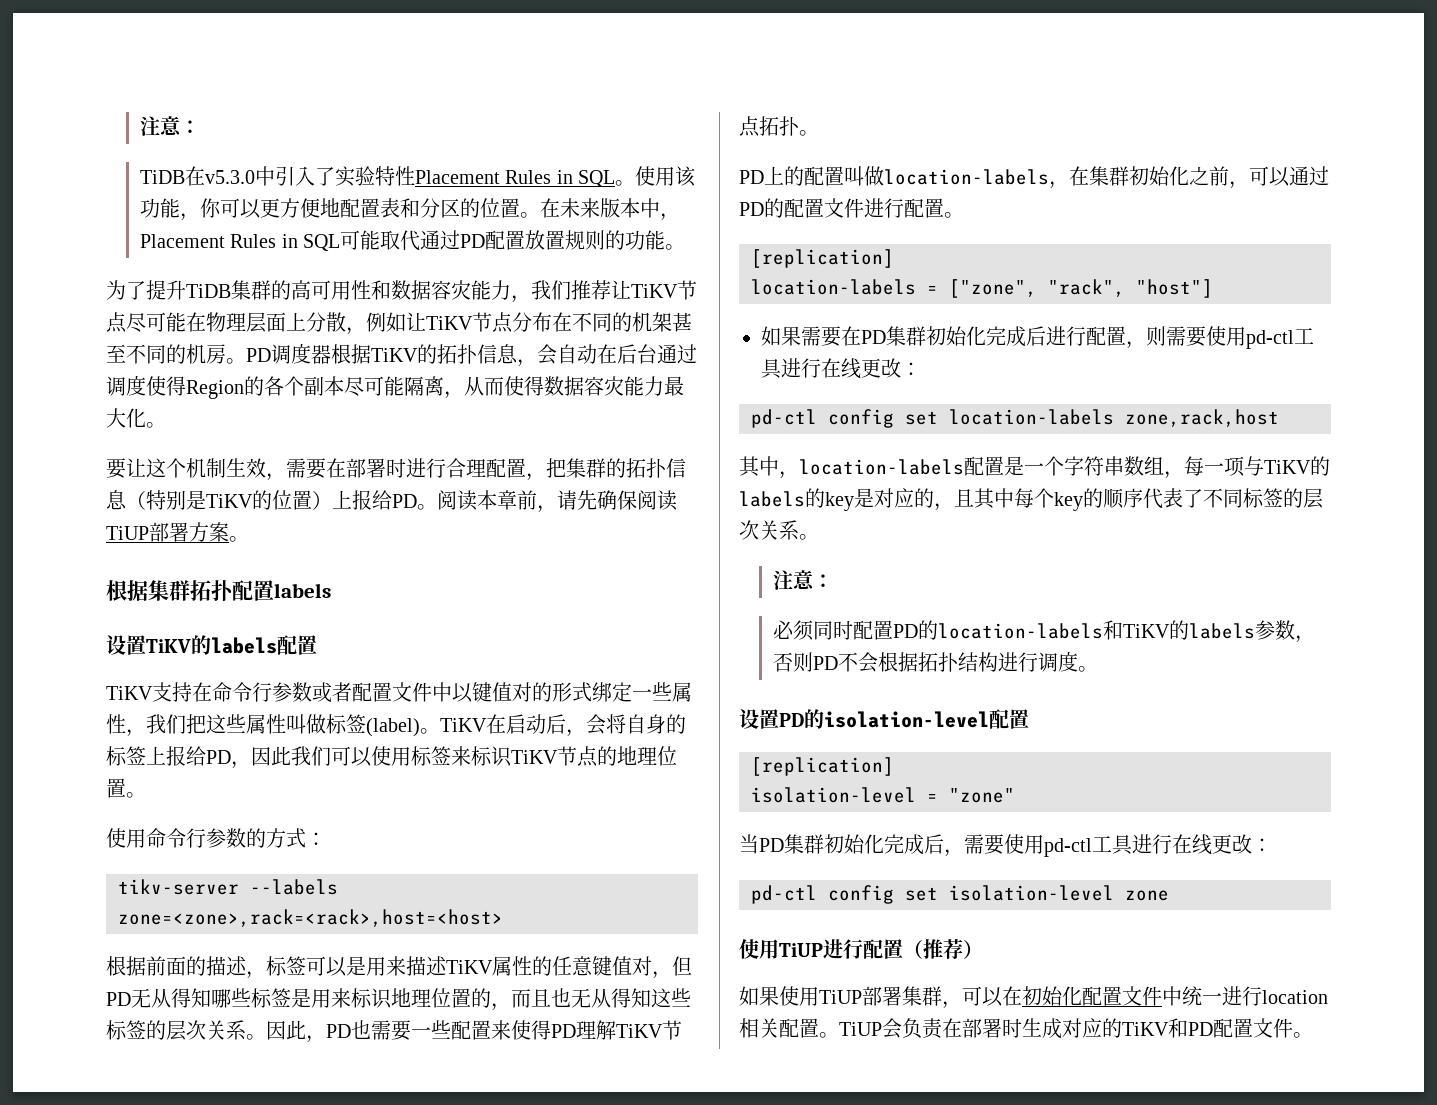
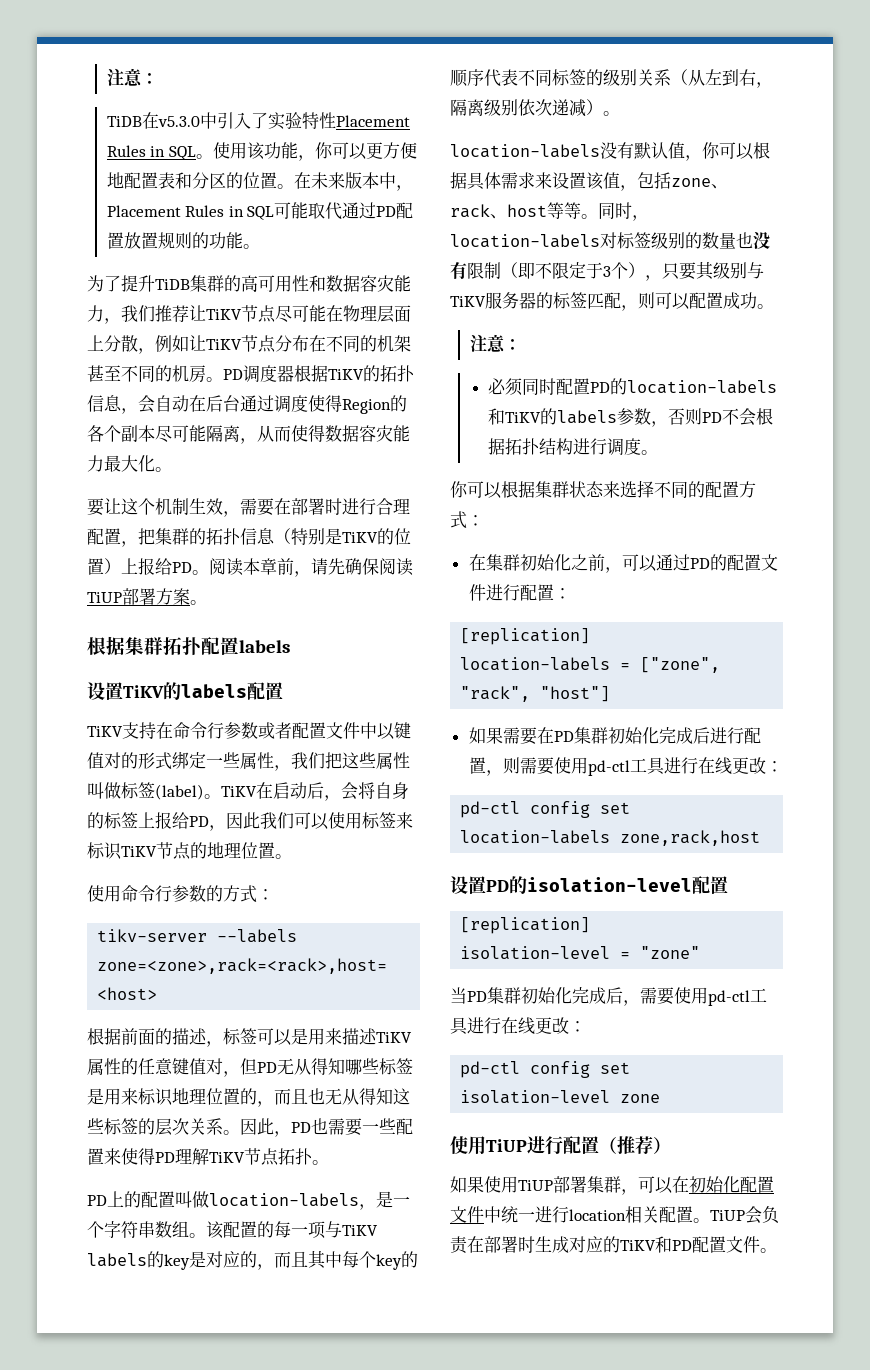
- PD上的配置叫做location-labels，在集群初始化之前，可以通过PD的配置文件进行配置。
+ PD上的配置叫做location-labels，是一个字符串数组。该配置的每一项与TiKV labels的key是对应的，而且其中每个key的顺序代表不同标签的级别关系（从左到右，隔离级别依次递减）。
+ location-labels没有默认值，你可以根据具体需求来设置该值，包括zone、rack、host等等。同时，location-labels对标签级别的数量也没有限制（即不限定于3个），只要其级别与TiKV服务器的标签匹配，则可以配置成功。
+ 注意：
+ 必须同时配置PD的location-labels和TiKV的labels参数，否则PD不会根据拓扑结构进行调度。
+ 你可以根据集群状态来选择不同的配置方式：
+ 在集群初始化之前，可以通过PD的配置文件进行配置：
- 其中，location-labels配置是一个字符串数组，每一项与TiKV的labels的key是对应的，且其中每个key的顺序代表了不同标签的层次关系。
- 注意：
- 必须同时配置PD的location-labels和TiKV的labels参数，否则PD不会根据拓扑结构进行调度。

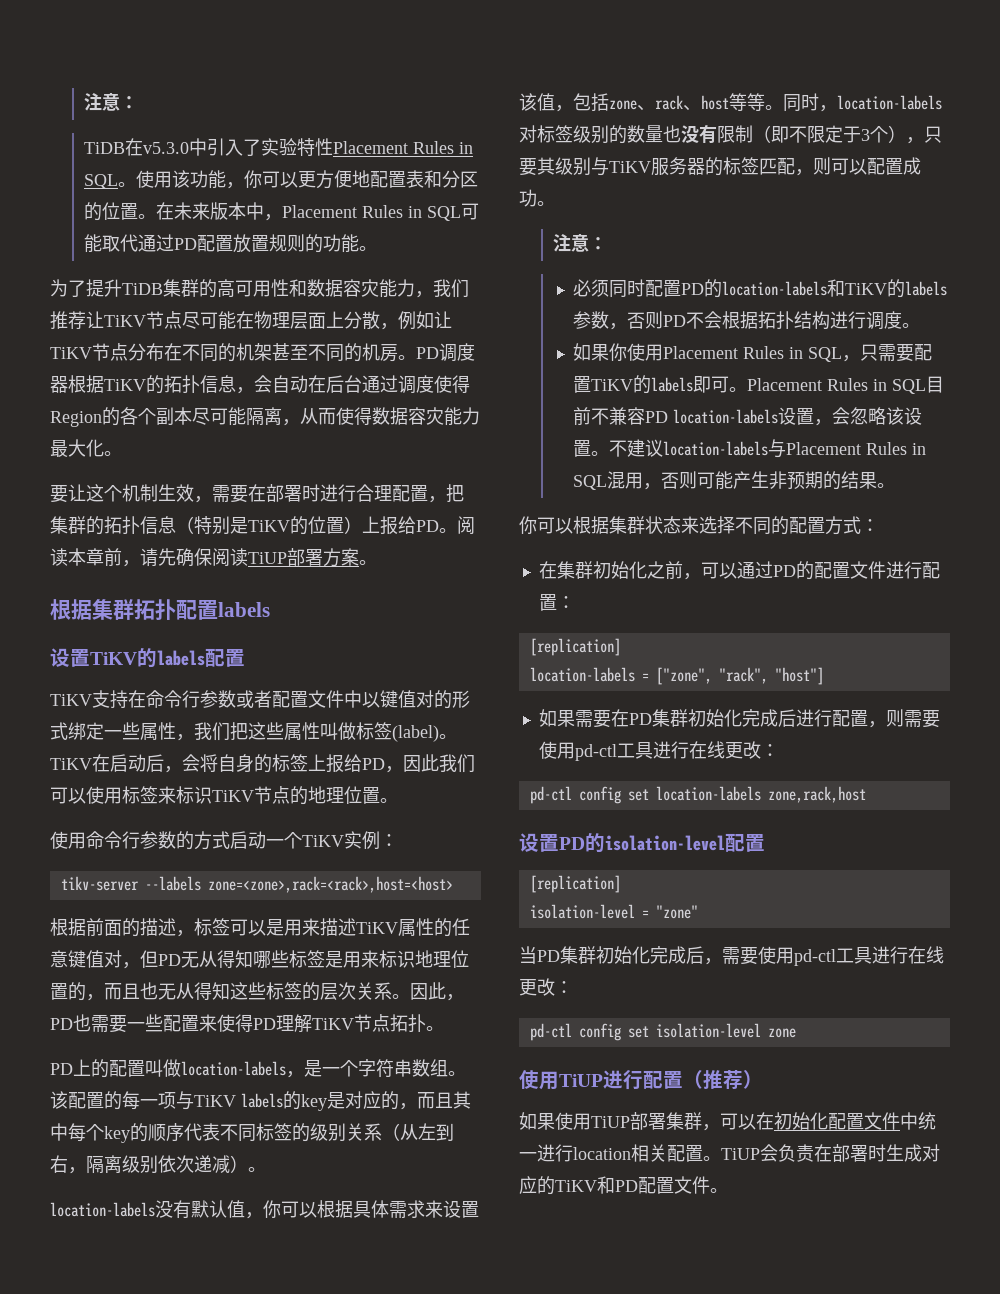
- 使用命令行参数的方式：
+ 使用命令行参数的方式启动一个TiKV实例：
+ 如果你使用Placement Rules in SQL，只需要配置TiKV的labels即可。Placement Rules in SQL目前不兼容PD location-labels设置，会忽略该设置。不建议location-labels与Placement Rules in SQL混用，否则可能产生非预期的结果。

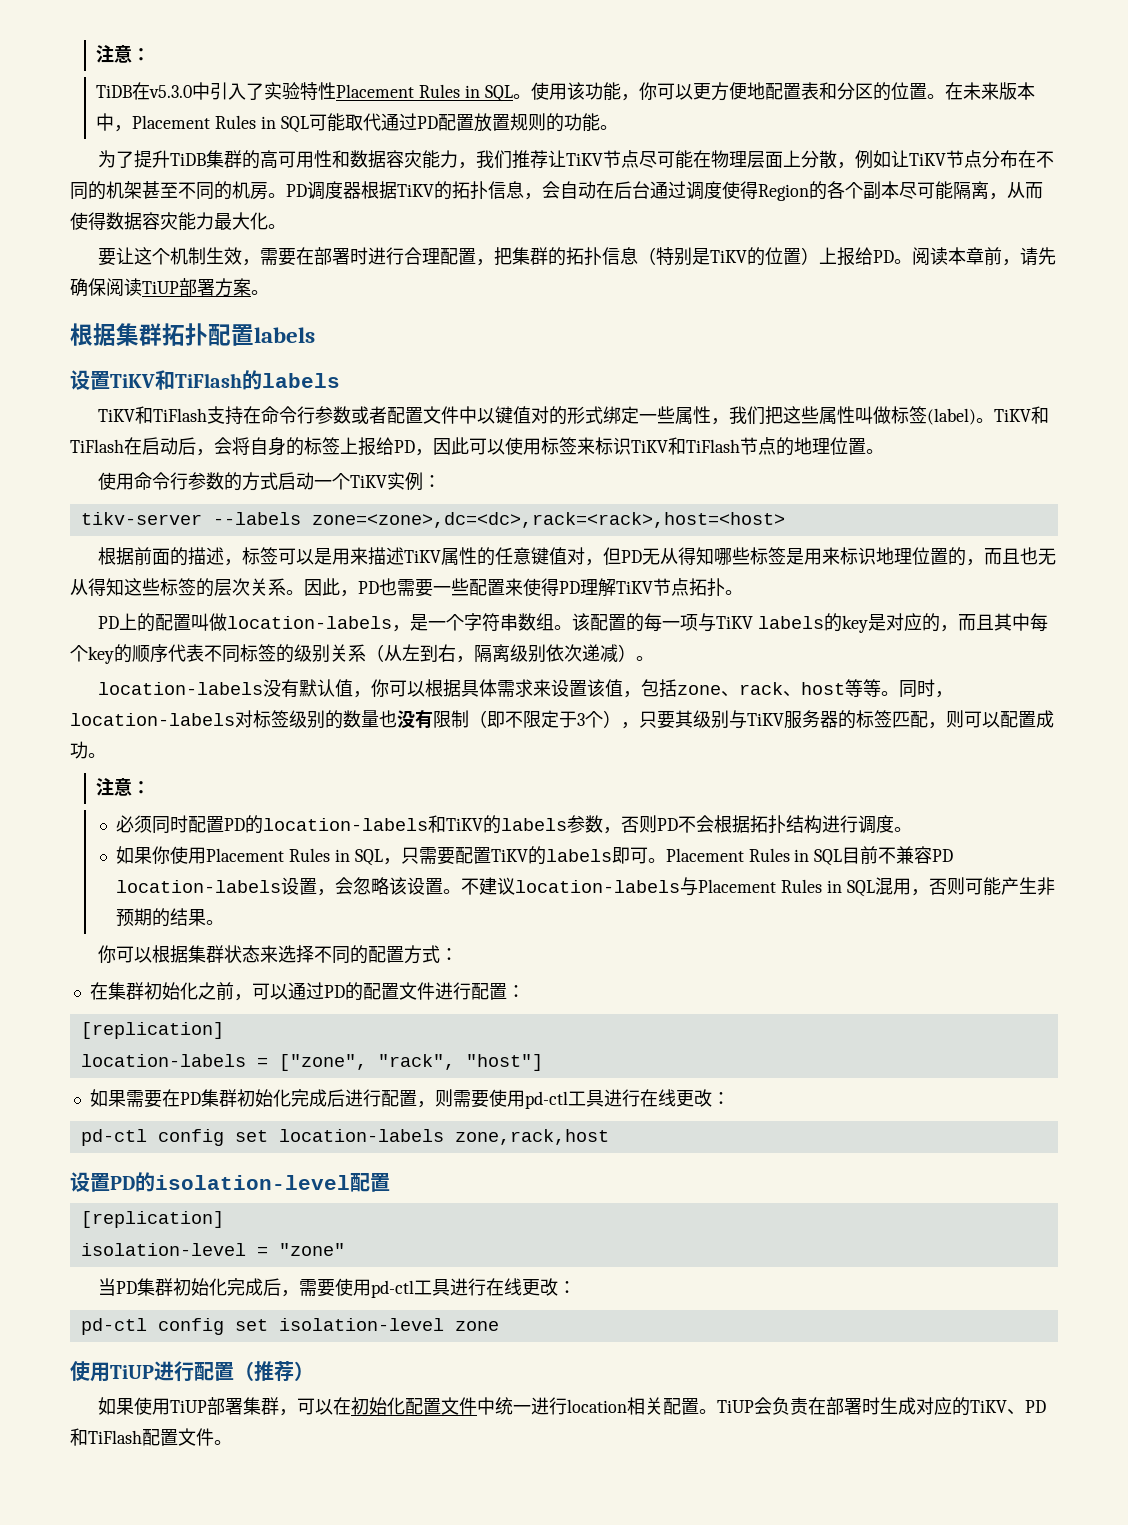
- 设置TiKV的labels配置
- TiKV支持在命令行参数或者配置文件中以键值对的形式绑定一些属性，我们把这些属性叫做标签(label)。
+ 设置TiKV和TiFlash的labels
+ TiKV和TiFlash支持在命令行参数或者配置文件中以键值对的形式绑定一些属性，我们把这些属性叫做标签(label)。
- TiKV在启动后，会将自身的标签上报给PD，因此我们可以使用标签来标识TiKV节点的地理位置。
+ TiKV和TiFlash在启动后，会将自身的标签上报给PD，因此可以使用标签来标识TiKV和TiFlash节点的地理位置。
- tikv-server --labels zone=<zone>,rack=<rack>,host=<host>
+ tikv-server --labels zone=<zone>,dc=<dc>,rack=<rack>,host=<host>
- TiUP会负责在部署时生成对应的TiKV和PD配置文件。
+ TiUP会负责在部署时生成对应的TiKV、PD和TiFlash配置文件。

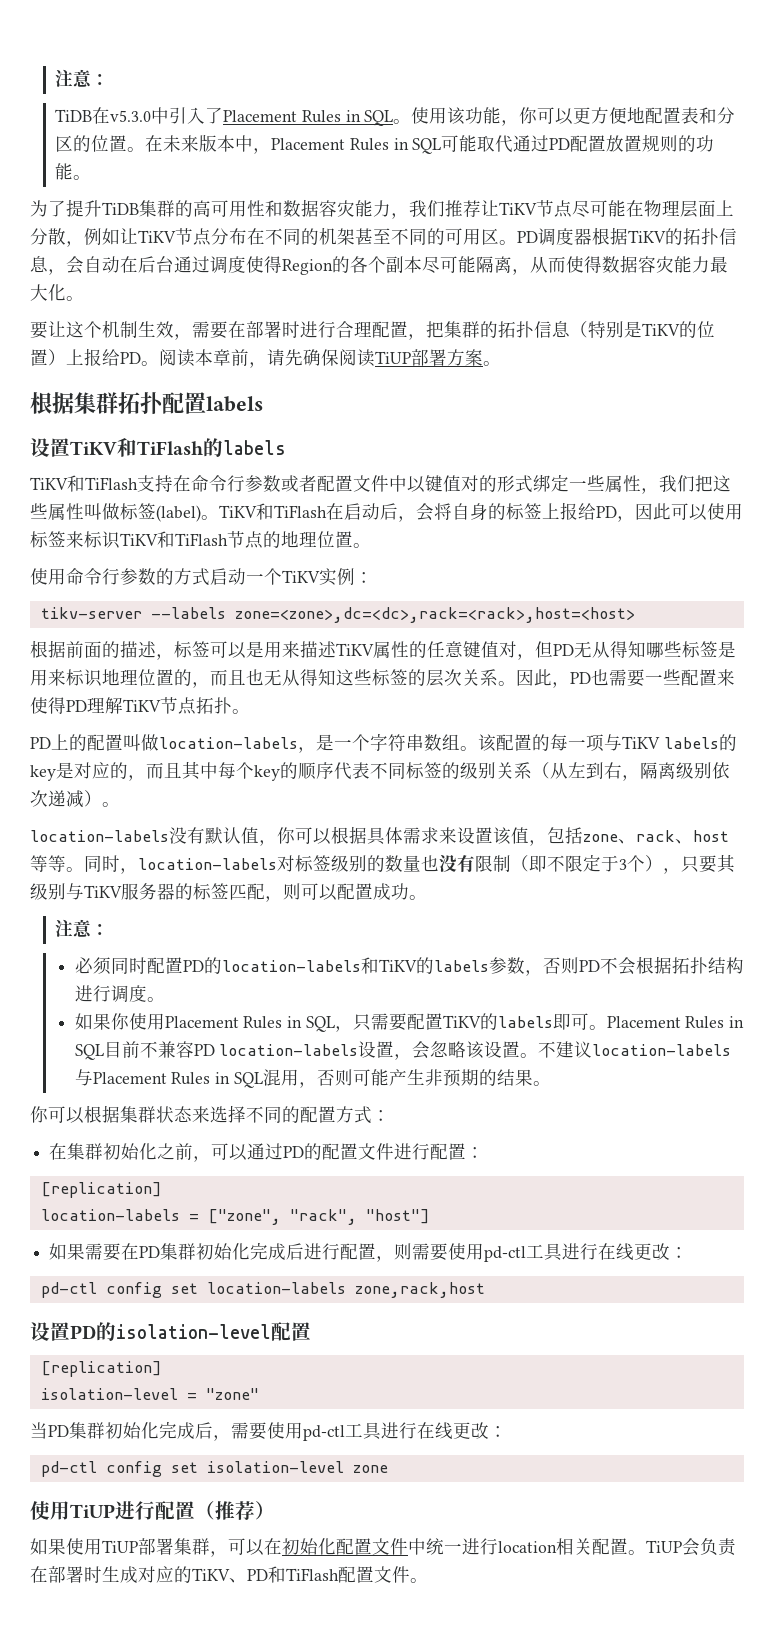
- TiDB在v5.3.0中引入了实验特性Placement Rules in SQL。
+ TiDB在v5.3.0中引入了Placement Rules in SQL。
- 为了提升TiDB集群的高可用性和数据容灾能力，我们推荐让TiKV节点尽可能在物理层面上分散，例如让TiKV节点分布在不同的机架甚至不同的机房。
+ 为了提升TiDB集群的高可用性和数据容灾能力，我们推荐让TiKV节点尽可能在物理层面上分散，例如让TiKV节点分布在不同的机架甚至不同的可用区。

